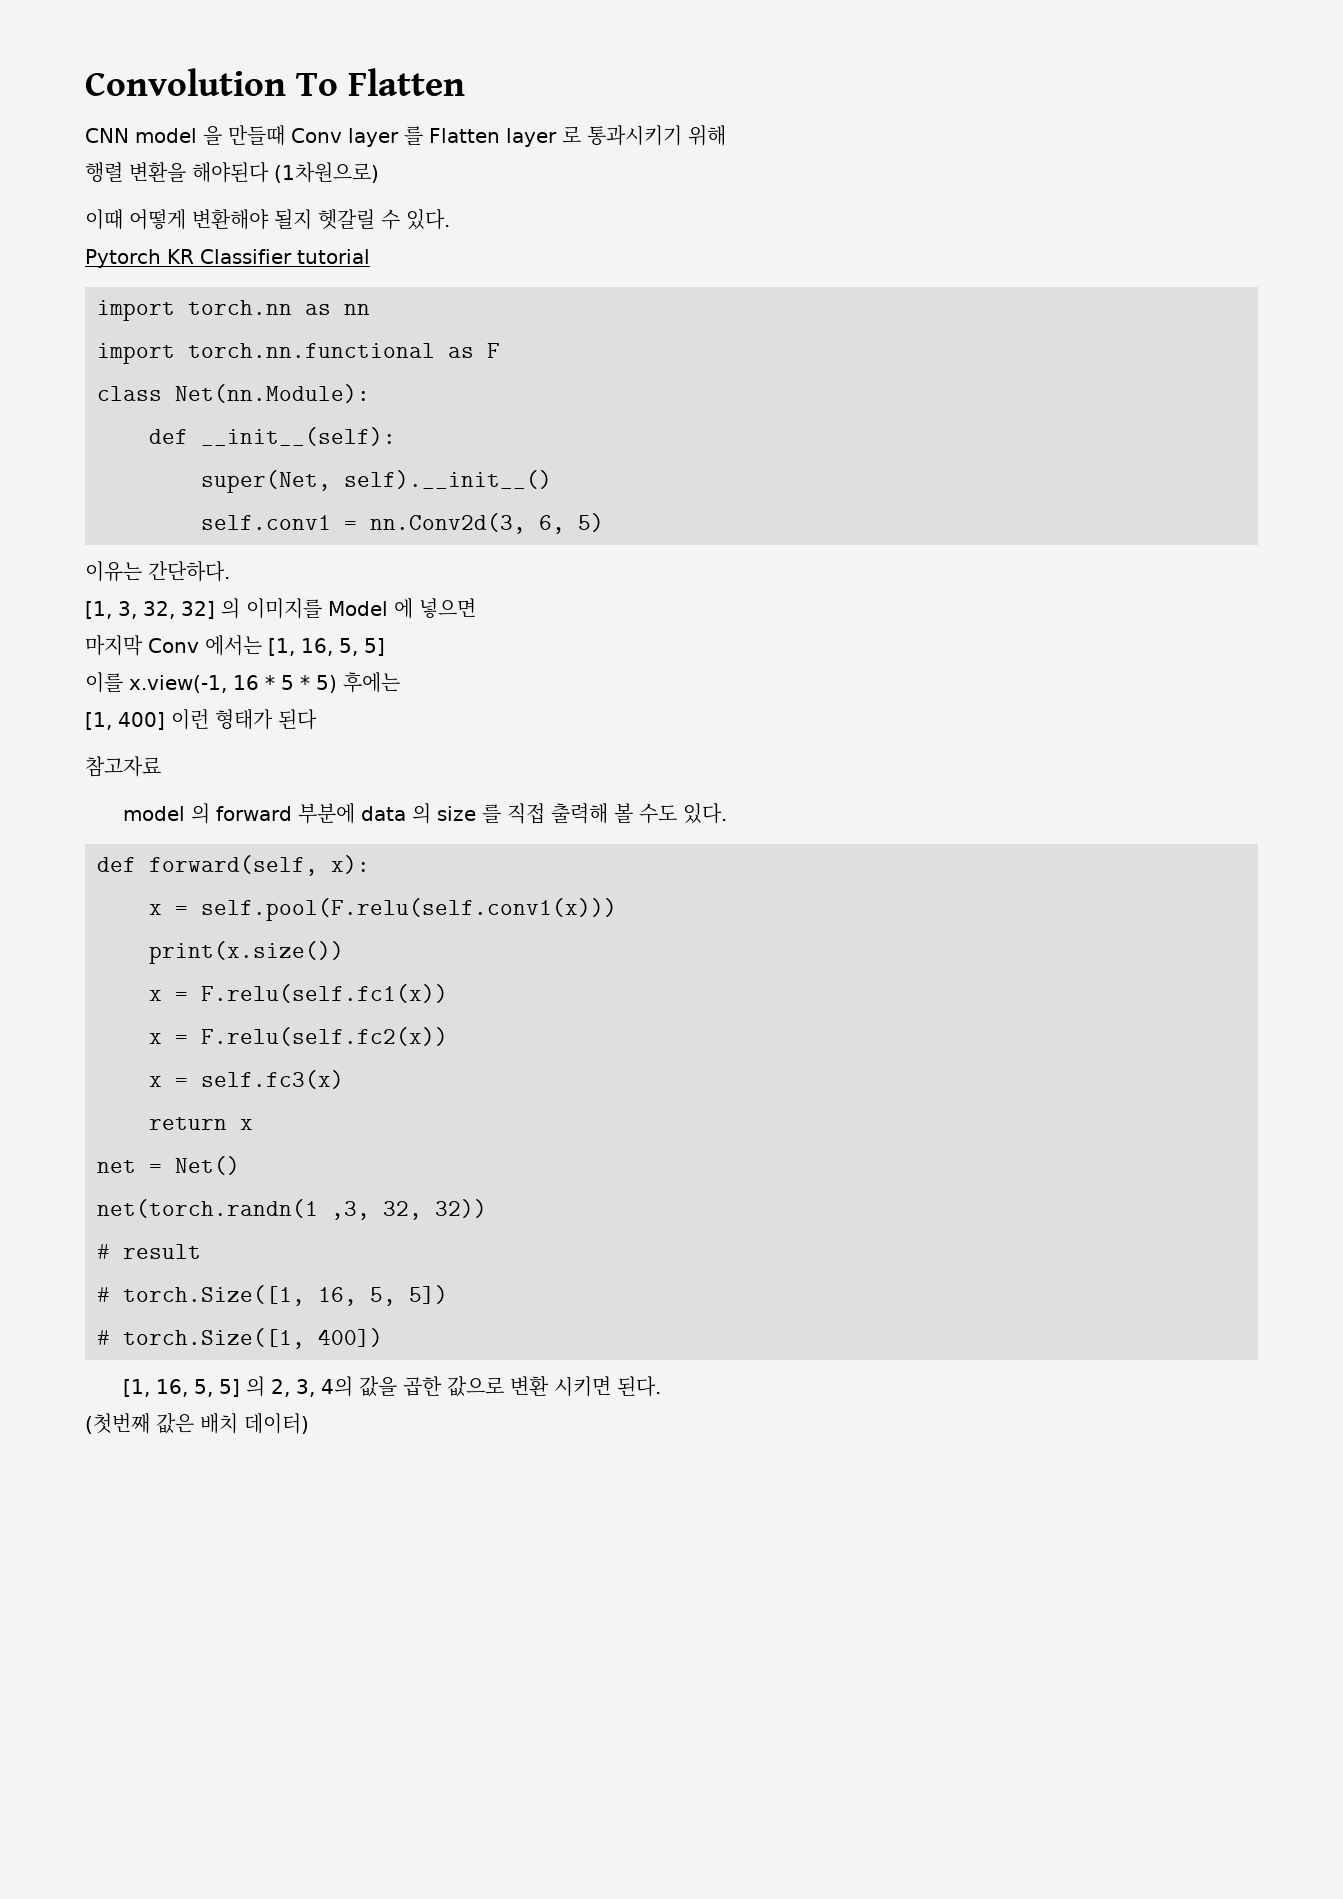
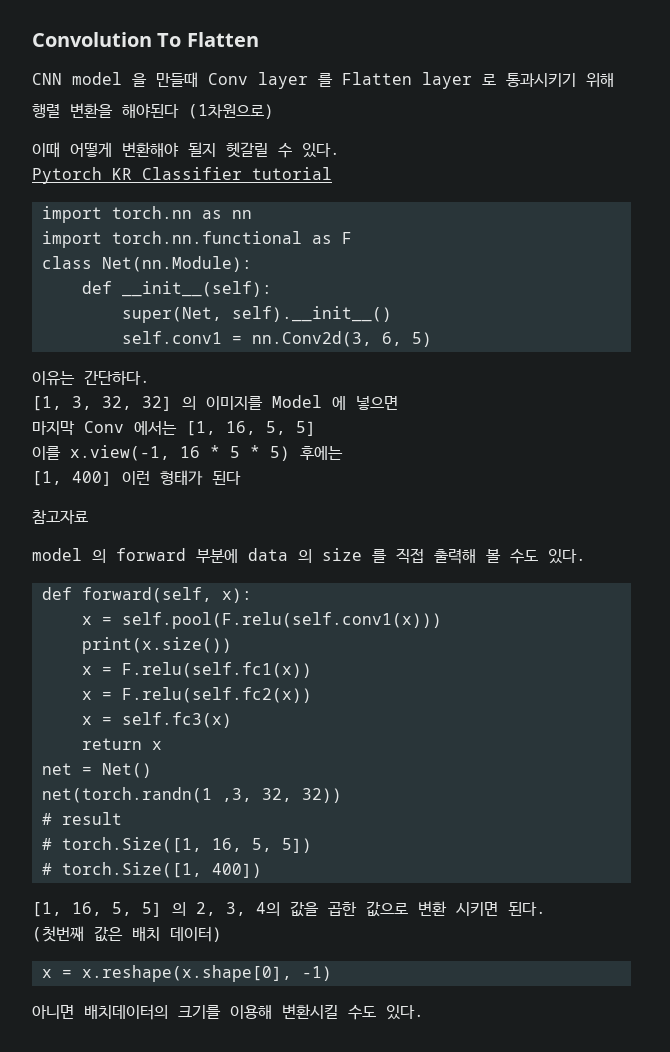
+ x = x.reshape(x.shape[0], -1)
+ 아니면 배치데이터의 크기를 이용해 변환시킬 수도 있다.

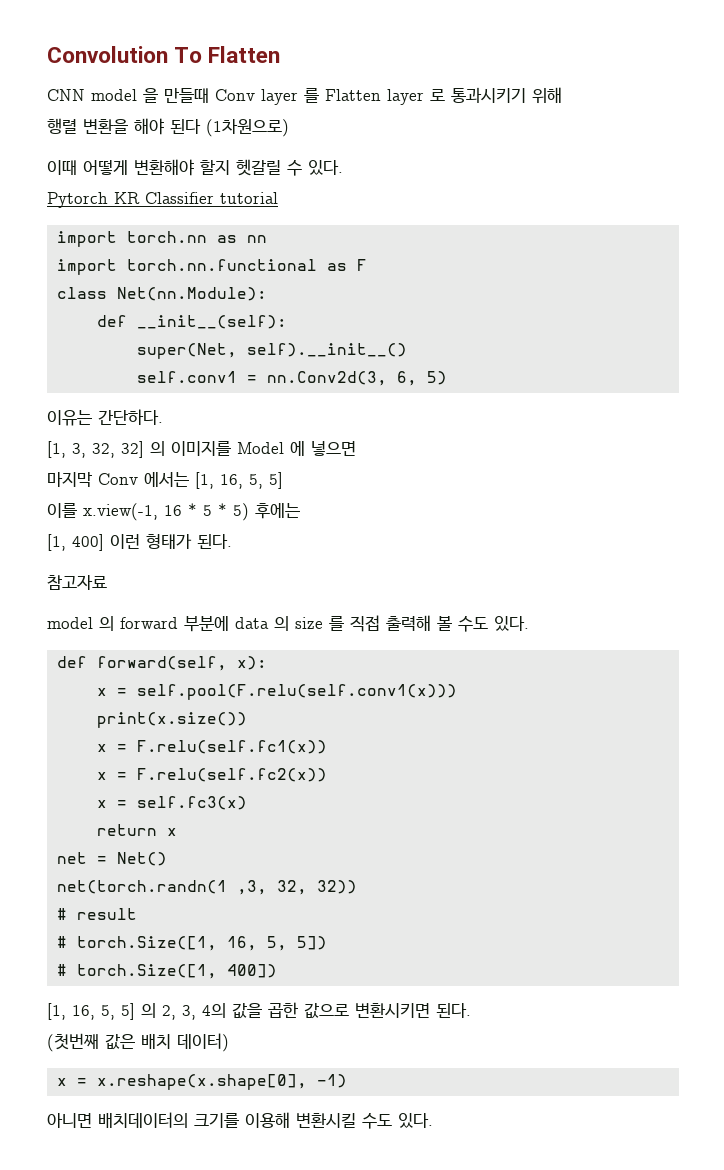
- 행렬 변환을 해야된다 (1차원으로)
+ 행렬 변환을 해야 된다 (1차원으로)
- 이때 어떻게 변환해야 될지 헷갈릴 수 있다.
+ 이때 어떻게 변환해야 할지 헷갈릴 수 있다.
- [1, 400] 이런 형태가 된다
+ [1, 400] 이런 형태가 된다.
- [1, 16, 5, 5] 의 2, 3, 4의 값을 곱한 값으로 변환 시키면 된다.
+ [1, 16, 5, 5] 의 2, 3, 4의 값을 곱한 값으로 변환시키면 된다.

